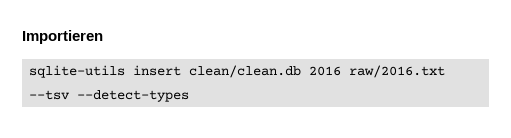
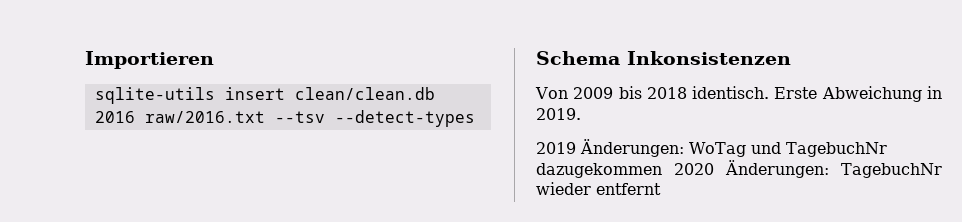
+ Schema Inkonsistenzen
+ Von 2009 bis 2018 identisch. Erste Abweichung in 2019.
+ 2019 Änderungen: WoTag und TagebuchNr dazugekommen 2020 Änderungen: TagebuchNr wieder entfernt

